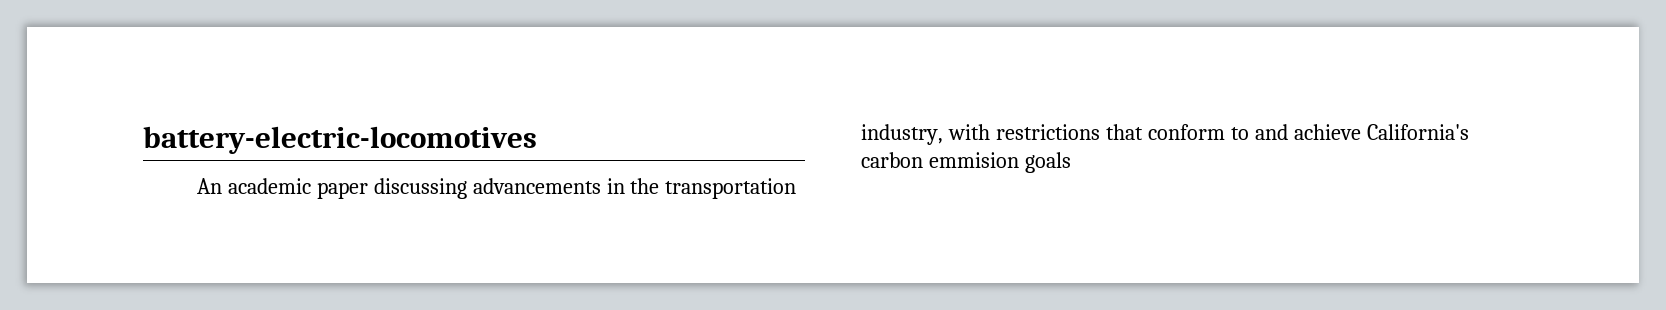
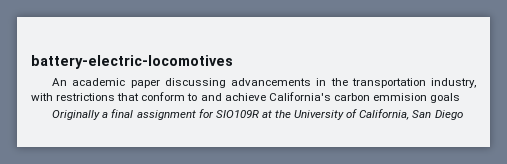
+ Originally a final assignment for SIO109R at the University of California, San Diego

